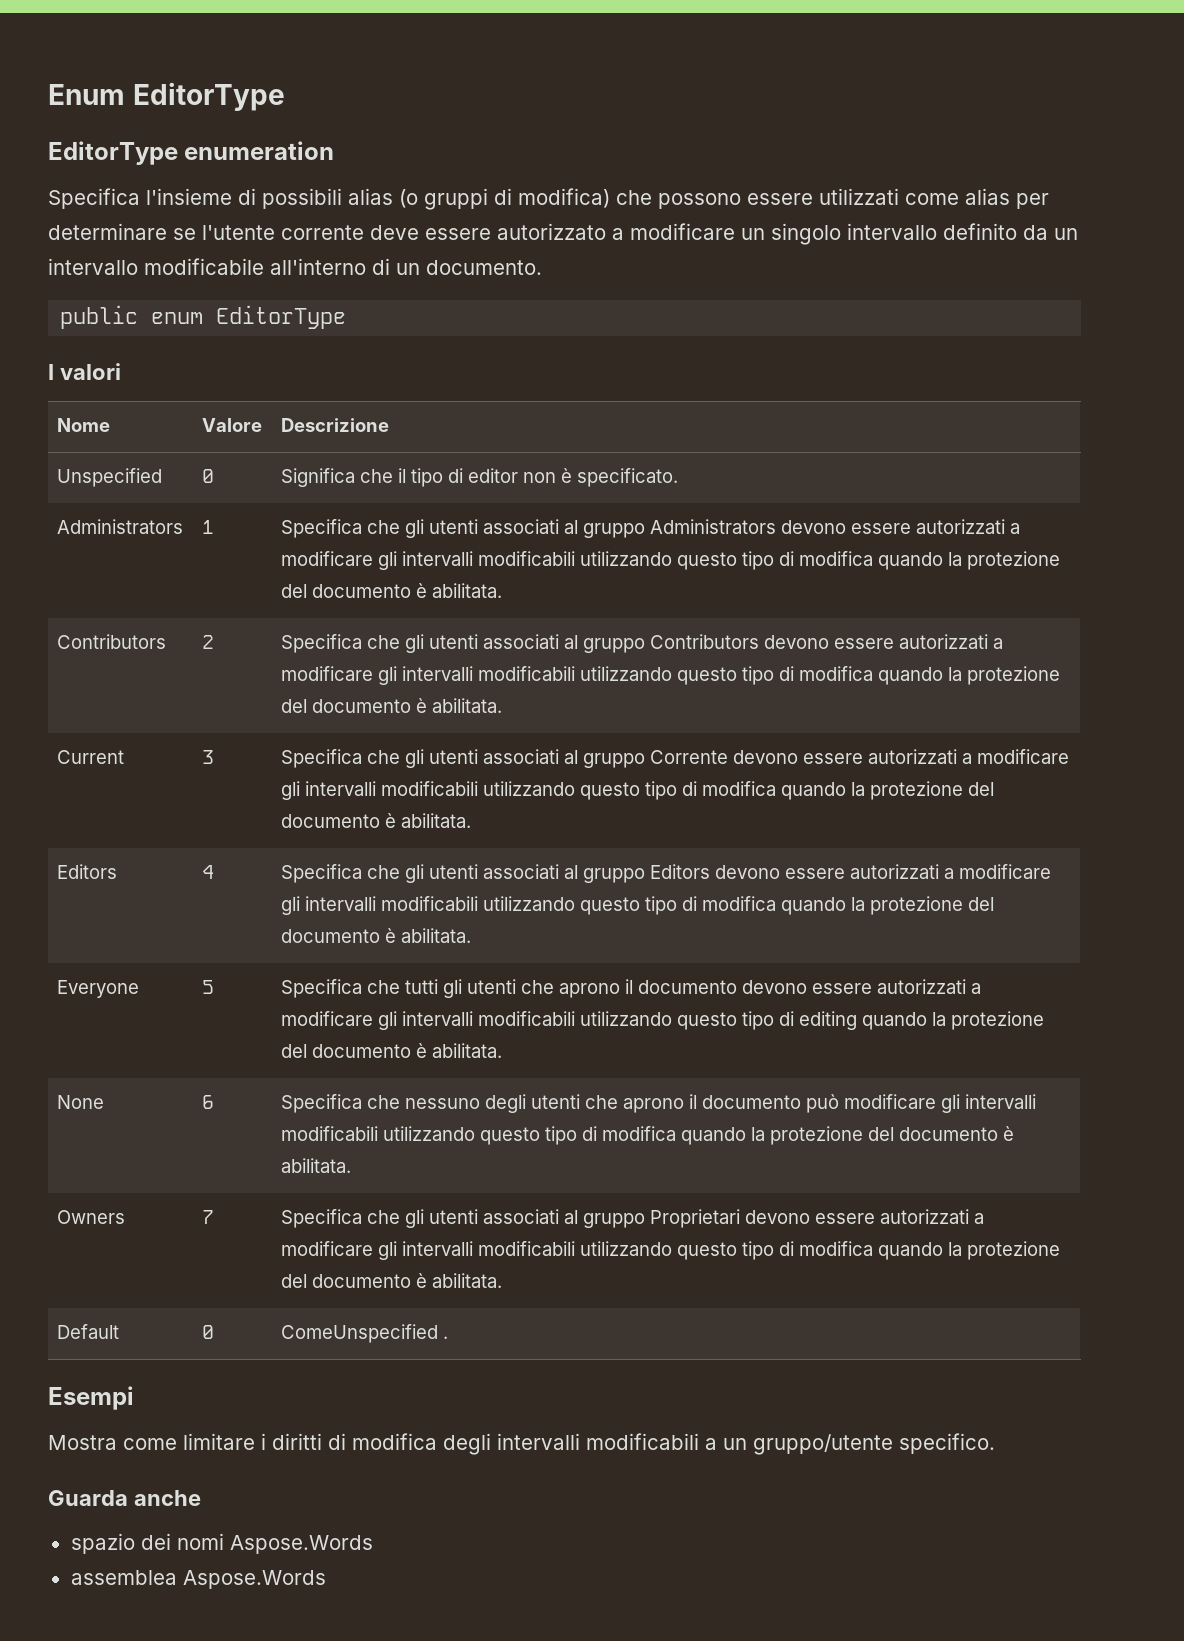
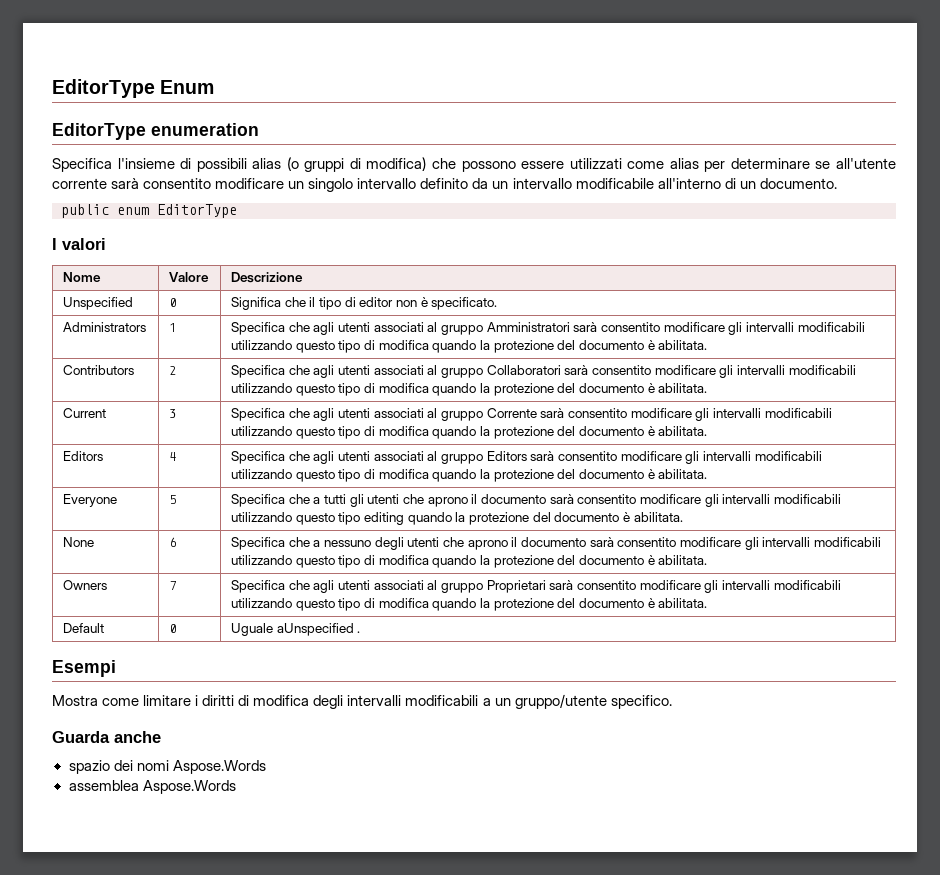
- Enum EditorType
+ EditorType Enum
- Specifica l'insieme di possibili alias (o gruppi di modifica) che possono essere utilizzati come alias per determinare se l'utente corrente deve essere autorizzato a modificare un singolo intervallo definito da un intervallo modificabile all'interno di un documento.
+ Specifica l'insieme di possibili alias (o gruppi di modifica) che possono essere utilizzati come alias per determinare se all'utente corrente sarà consentito modificare un singolo intervallo definito da un intervallo modificabile all'interno di un documento.
- Administrators | 1 | Specifica che gli utenti associati al gruppo Administrators devono essere autorizzati a modificare gli intervalli modificabili utilizzando questo tipo di modifica quando la protezione del documento è abilitata.
+ Administrators | 1 | Specifica che agli utenti associati al gruppo Amministratori sarà consentito modificare gli intervalli modificabili utilizzando questo tipo di modifica quando la protezione del documento è abilitata.
- Contributors | 2 | Specifica che gli utenti associati al gruppo Contributors devono essere autorizzati a modificare gli intervalli modificabili utilizzando questo tipo di modifica quando la protezione del documento è abilitata.
+ Contributors | 2 | Specifica che agli utenti associati al gruppo Collaboratori sarà consentito modificare gli intervalli modificabili utilizzando questo tipo di modifica quando la protezione del documento è abilitata.
- Current | 3 | Specifica che gli utenti associati al gruppo Corrente devono essere autorizzati a modificare gli intervalli modificabili utilizzando questo tipo di modifica quando la protezione del documento è abilitata.
+ Current | 3 | Specifica che agli utenti associati al gruppo Corrente sarà consentito modificare gli intervalli modificabili utilizzando questo tipo di modifica quando la protezione del documento è abilitata.
- Editors | 4 | Specifica che gli utenti associati al gruppo Editors devono essere autorizzati a modificare gli intervalli modificabili utilizzando questo tipo di modifica quando la protezione del documento è abilitata.
+ Editors | 4 | Specifica che agli utenti associati al gruppo Editors sarà consentito modificare gli intervalli modificabili utilizzando questo tipo di modifica quando la protezione del documento è abilitata.
- Everyone | 5 | Specifica che tutti gli utenti che aprono il documento devono essere autorizzati a modificare gli intervalli modificabili utilizzando questo tipo di editing quando la protezione del documento è abilitata.
+ Everyone | 5 | Specifica che a tutti gli utenti che aprono il documento sarà consentito modificare gli intervalli modificabili utilizzando questo tipo editing quando la protezione del documento è abilitata.
- None | 6 | Specifica che nessuno degli utenti che aprono il documento può modificare gli intervalli modificabili utilizzando questo tipo di modifica quando la protezione del documento è abilitata.
+ None | 6 | Specifica che a nessuno degli utenti che aprono il documento sarà consentito modificare gli intervalli modificabili utilizzando questo tipo di modifica quando la protezione del documento è abilitata.
- Owners | 7 | Specifica che gli utenti associati al gruppo Proprietari devono essere autorizzati a modificare gli intervalli modificabili utilizzando questo tipo di modifica quando la protezione del documento è abilitata.
+ Owners | 7 | Specifica che agli utenti associati al gruppo Proprietari sarà consentito modificare gli intervalli modificabili utilizzando questo tipo di modifica quando la protezione del documento è abilitata.
- Default | 0 | ComeUnspecified .
+ Default | 0 | Uguale aUnspecified .

